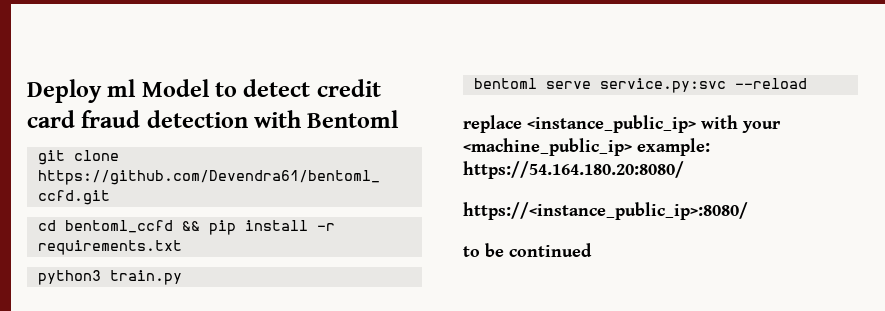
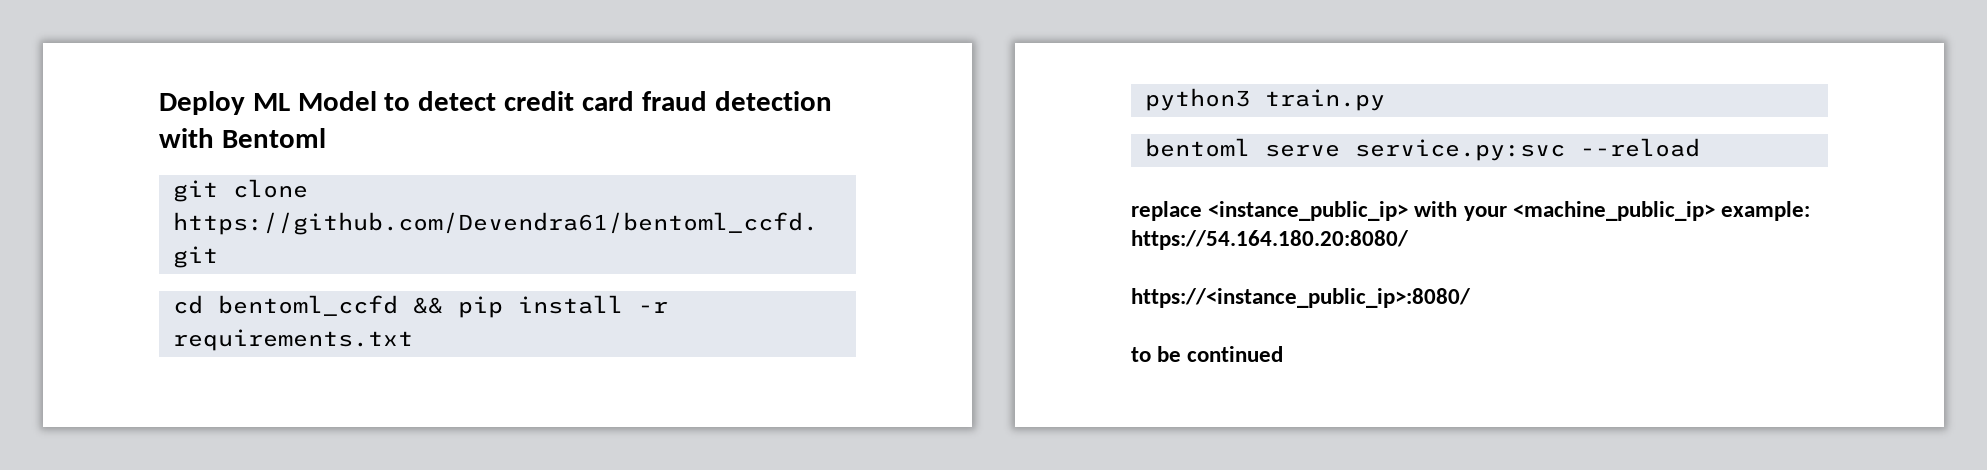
- Deploy ml Model to detect credit card fraud detection with Bentoml
+ Deploy ML Model to detect credit card fraud detection with Bentoml

